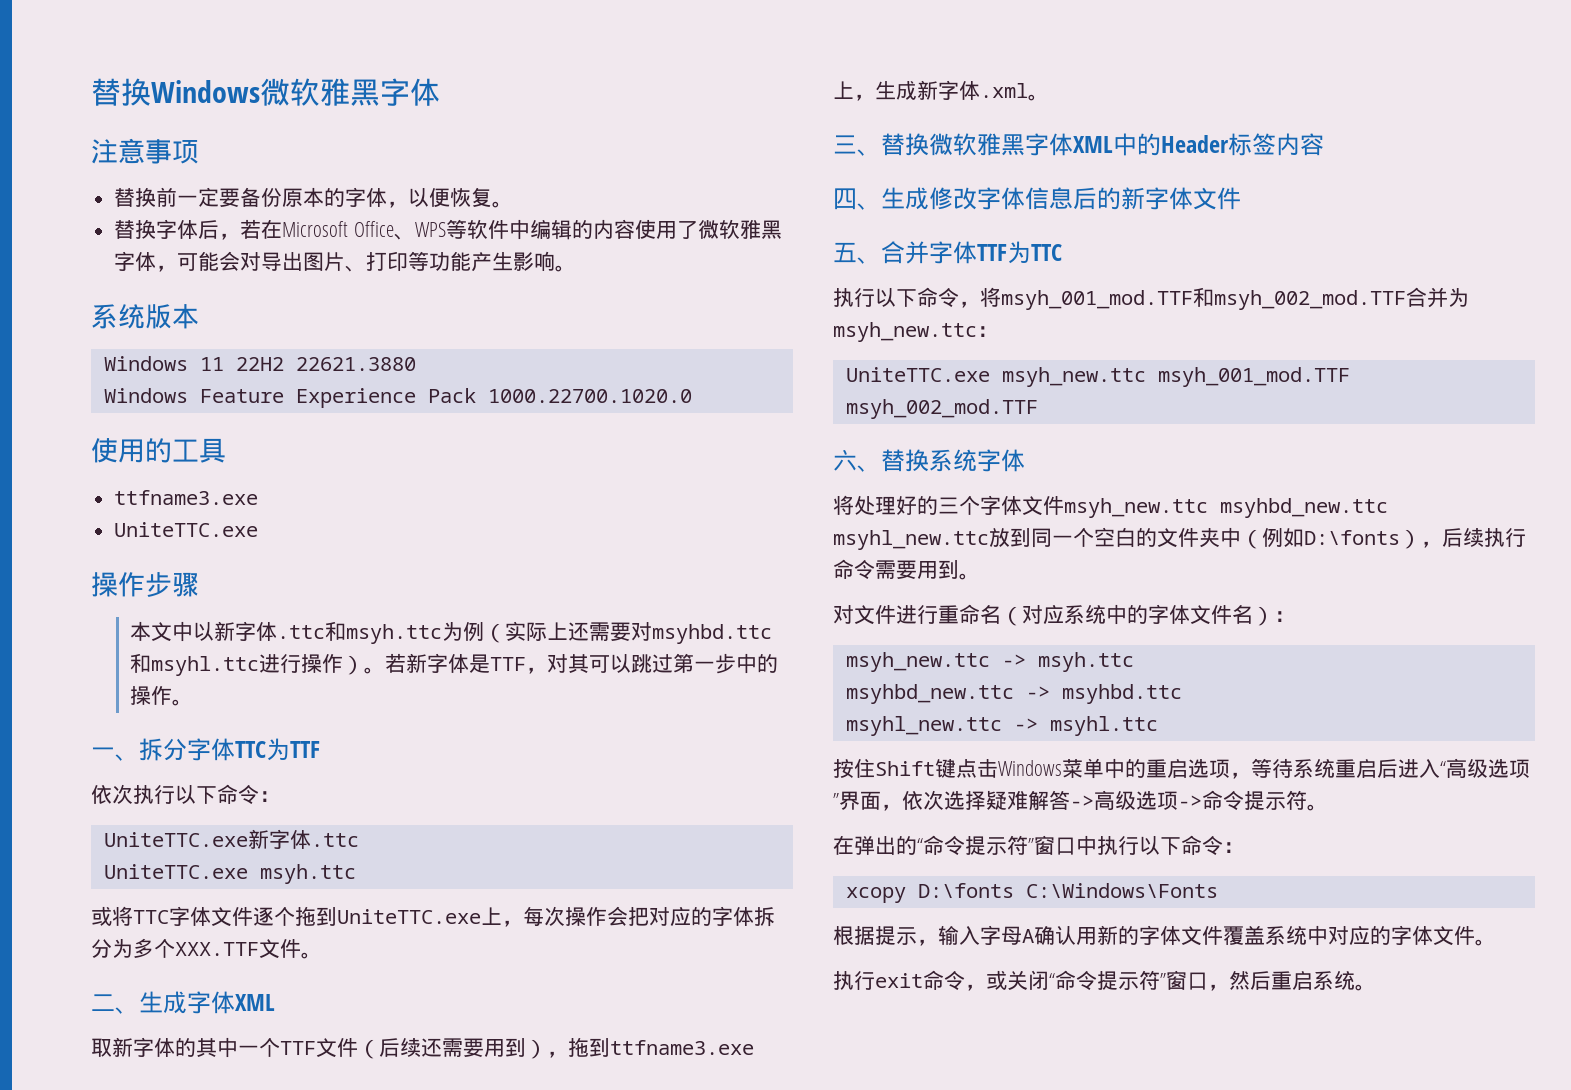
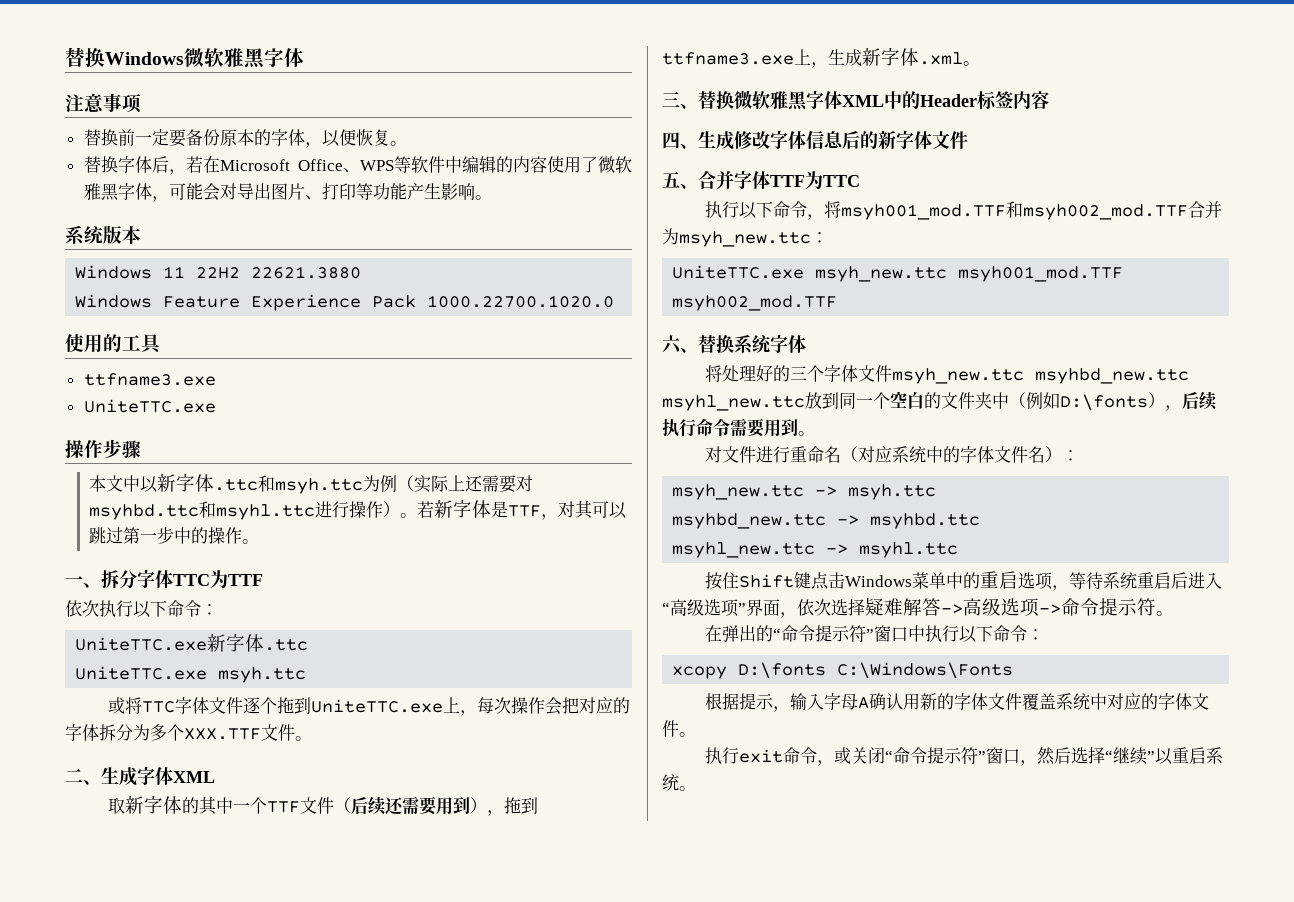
- 执行以下命令，将msyh_001_mod.TTF和msyh_002_mod.TTF合并为msyh_new.ttc：
+ 执行以下命令，将msyh001_mod.TTF和msyh002_mod.TTF合并为msyh_new.ttc：
- UniteTTC.exe msyh_new.ttc msyh_001_mod.TTF msyh_002_mod.TTF
+ UniteTTC.exe msyh_new.ttc msyh001_mod.TTF msyh002_mod.TTF
- 执行exit命令，或关闭“命令提示符”窗口，然后重启系统。
+ 执行exit命令，或关闭“命令提示符”窗口，然后选择“继续”以重启系统。

